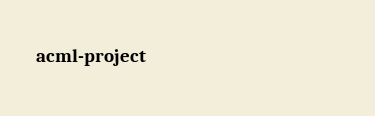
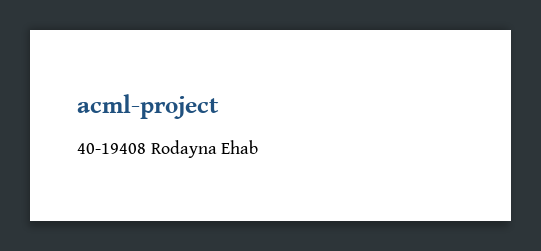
+ 40-19408 Rodayna Ehab

